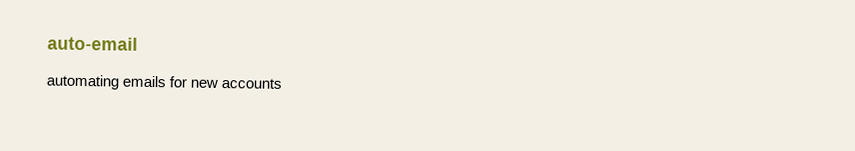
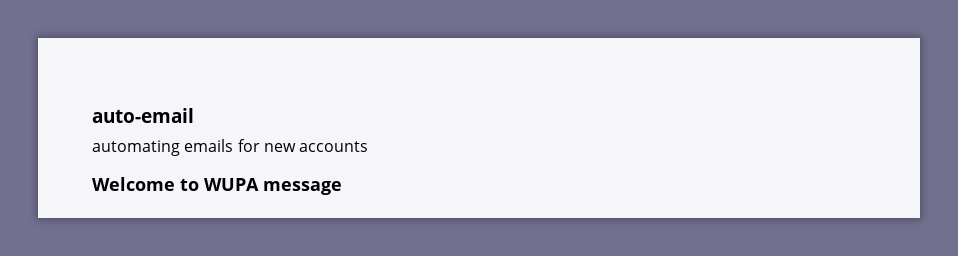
+ Welcome to WUPA message

